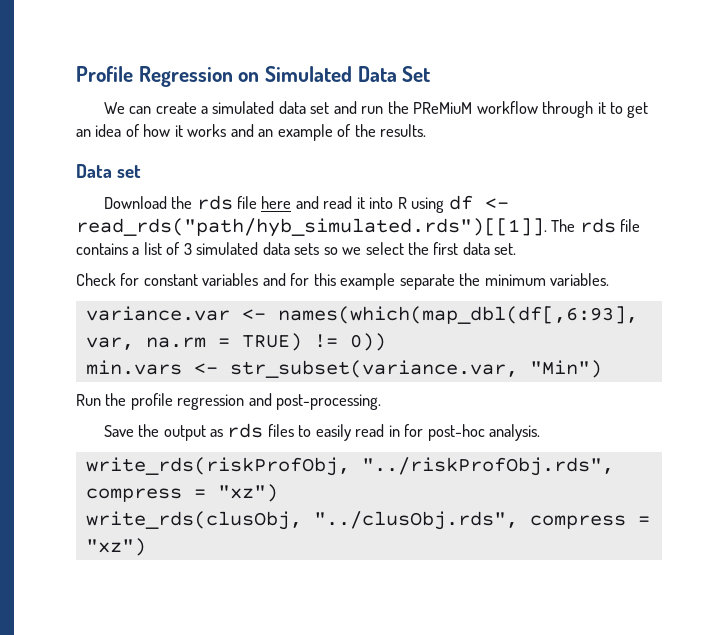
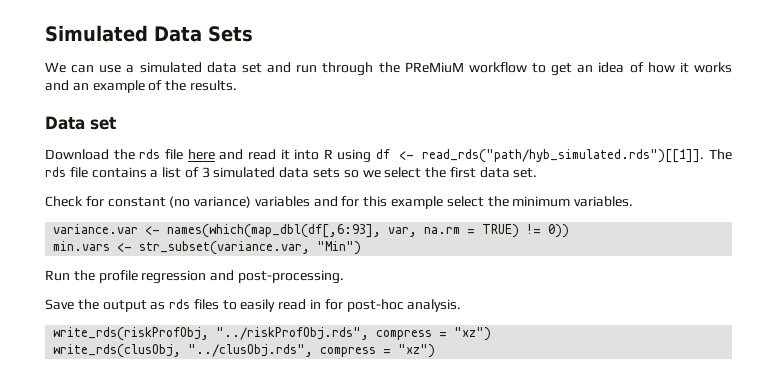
- Profile Regression on Simulated Data Set
+ Simulated Data Sets
- We can create a simulated data set and run the PReMiuM workflow through it to get an idea of how it works and an example of the results.
+ We can use a simulated data set and run through the PReMiuM workflow to get an idea of how it works and an example of the results.
- Check for constant variables and for this example separate the minimum variables.
+ Check for constant (no variance) variables and for this example select the minimum variables.

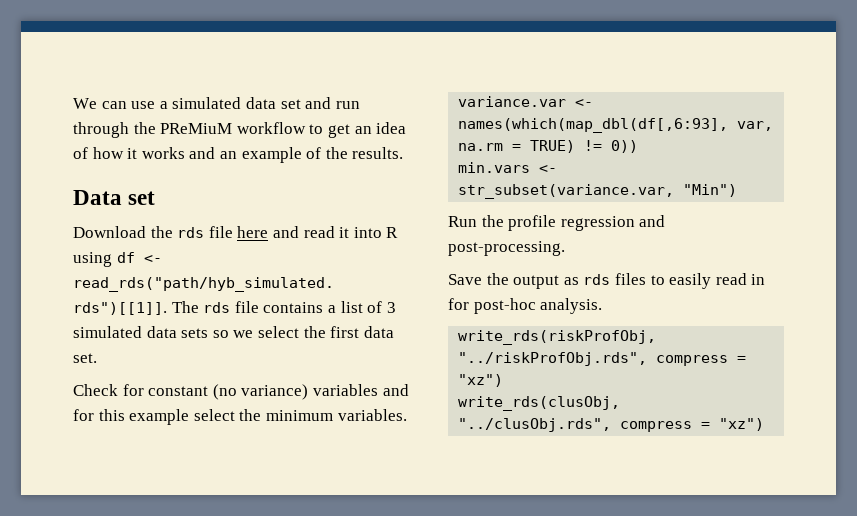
- Simulated Data Sets

